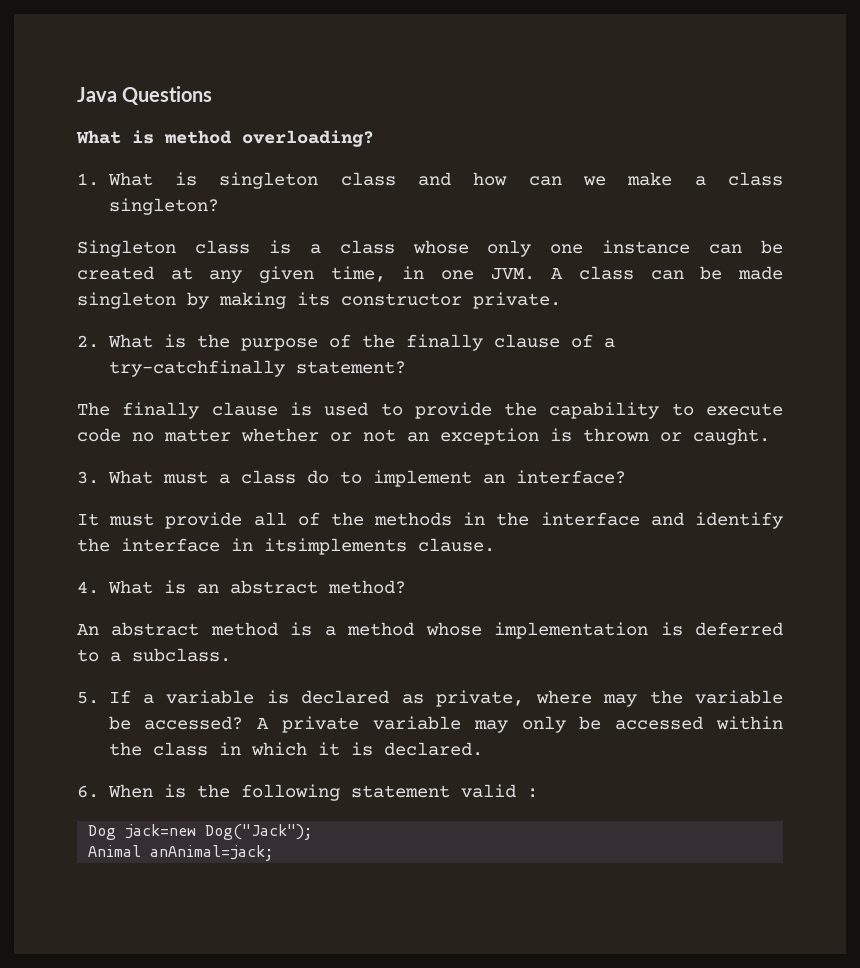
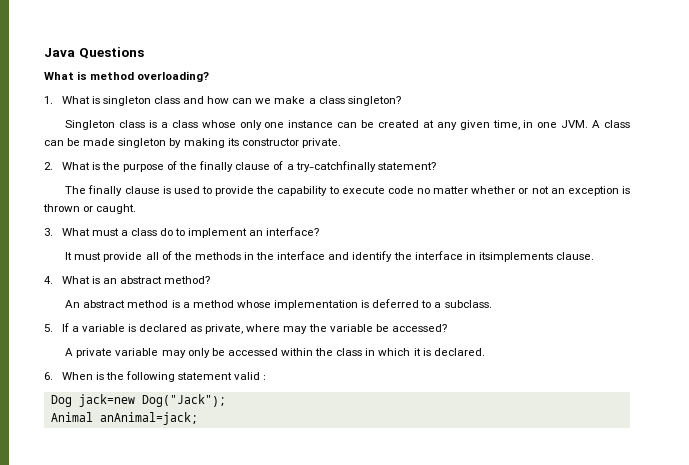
- 5. If a variable is declared as private, where may the variable be accessed? A private variable may only be accessed within the class in which it is declared.
+ 5. If a variable is declared as private, where may the variable be accessed?
+ A private variable may only be accessed within the class in which it is declared.

